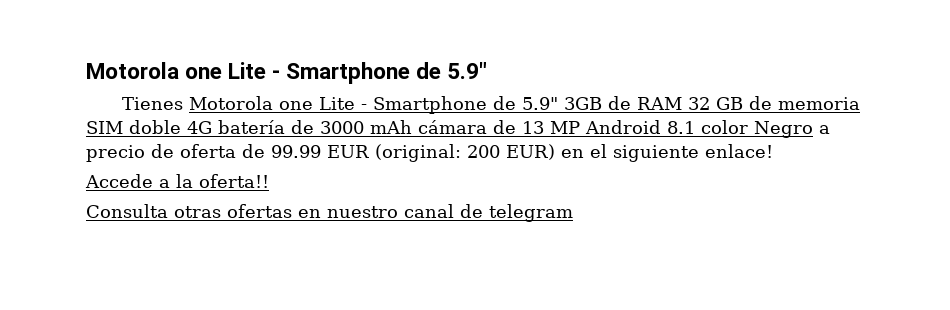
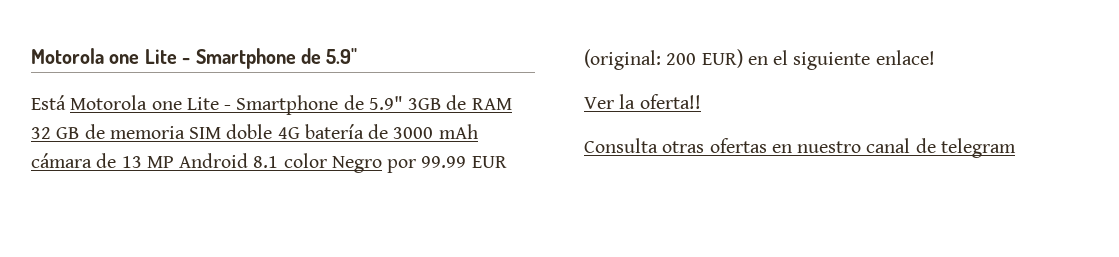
- Tienes Motorola one Lite - Smartphone de 5.9" 3GB de RAM 32 GB de memoria SIM doble 4G batería de 3000 mAh cámara de 13 MP Android 8.1 color Negro a precio de oferta de 99.99 EUR (original: 200 EUR) en el siguiente enlace!
+ Está Motorola one Lite - Smartphone de 5.9" 3GB de RAM 32 GB de memoria SIM doble 4G batería de 3000 mAh cámara de 13 MP Android 8.1 color Negro por 99.99 EUR (original: 200 EUR) en el siguiente enlace!
- Accede a la oferta!!
+ Ver la oferta!!

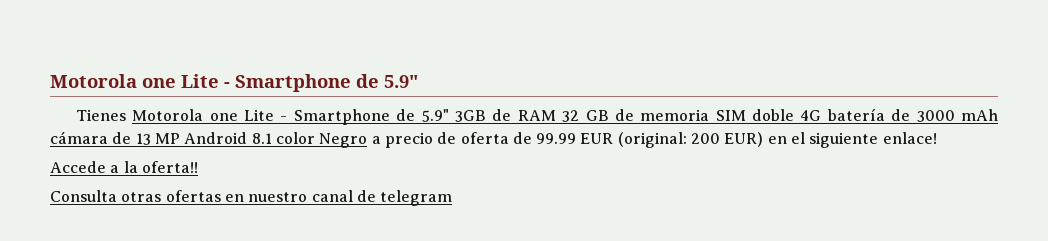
- Está Motorola one Lite - Smartphone de 5.9" 3GB de RAM 32 GB de memoria SIM doble 4G batería de 3000 mAh cámara de 13 MP Android 8.1 color Negro por 99.99 EUR (original: 200 EUR) en el siguiente enlace!
+ Tienes Motorola one Lite - Smartphone de 5.9" 3GB de RAM 32 GB de memoria SIM doble 4G batería de 3000 mAh cámara de 13 MP Android 8.1 color Negro a precio de oferta de 99.99 EUR (original: 200 EUR) en el siguiente enlace!
- Ver la oferta!!
+ Accede a la oferta!!

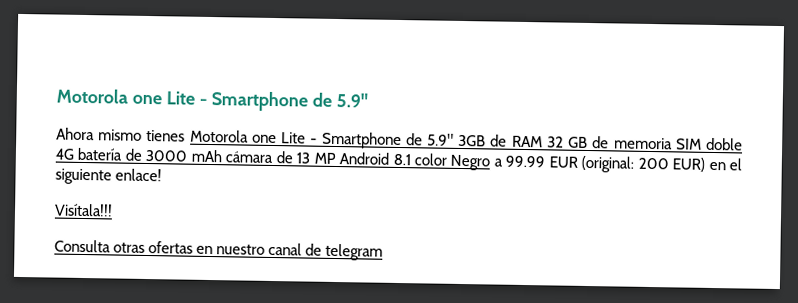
- Tienes Motorola one Lite - Smartphone de 5.9" 3GB de RAM 32 GB de memoria SIM doble 4G batería de 3000 mAh cámara de 13 MP Android 8.1 color Negro a precio de oferta de 99.99 EUR (original: 200 EUR) en el siguiente enlace!
+ Ahora mismo tienes Motorola one Lite - Smartphone de 5.9" 3GB de RAM 32 GB de memoria SIM doble 4G batería de 3000 mAh cámara de 13 MP Android 8.1 color Negro a 99.99 EUR (original: 200 EUR) en el siguiente enlace!
- Accede a la oferta!!
+ Visítala!!!

